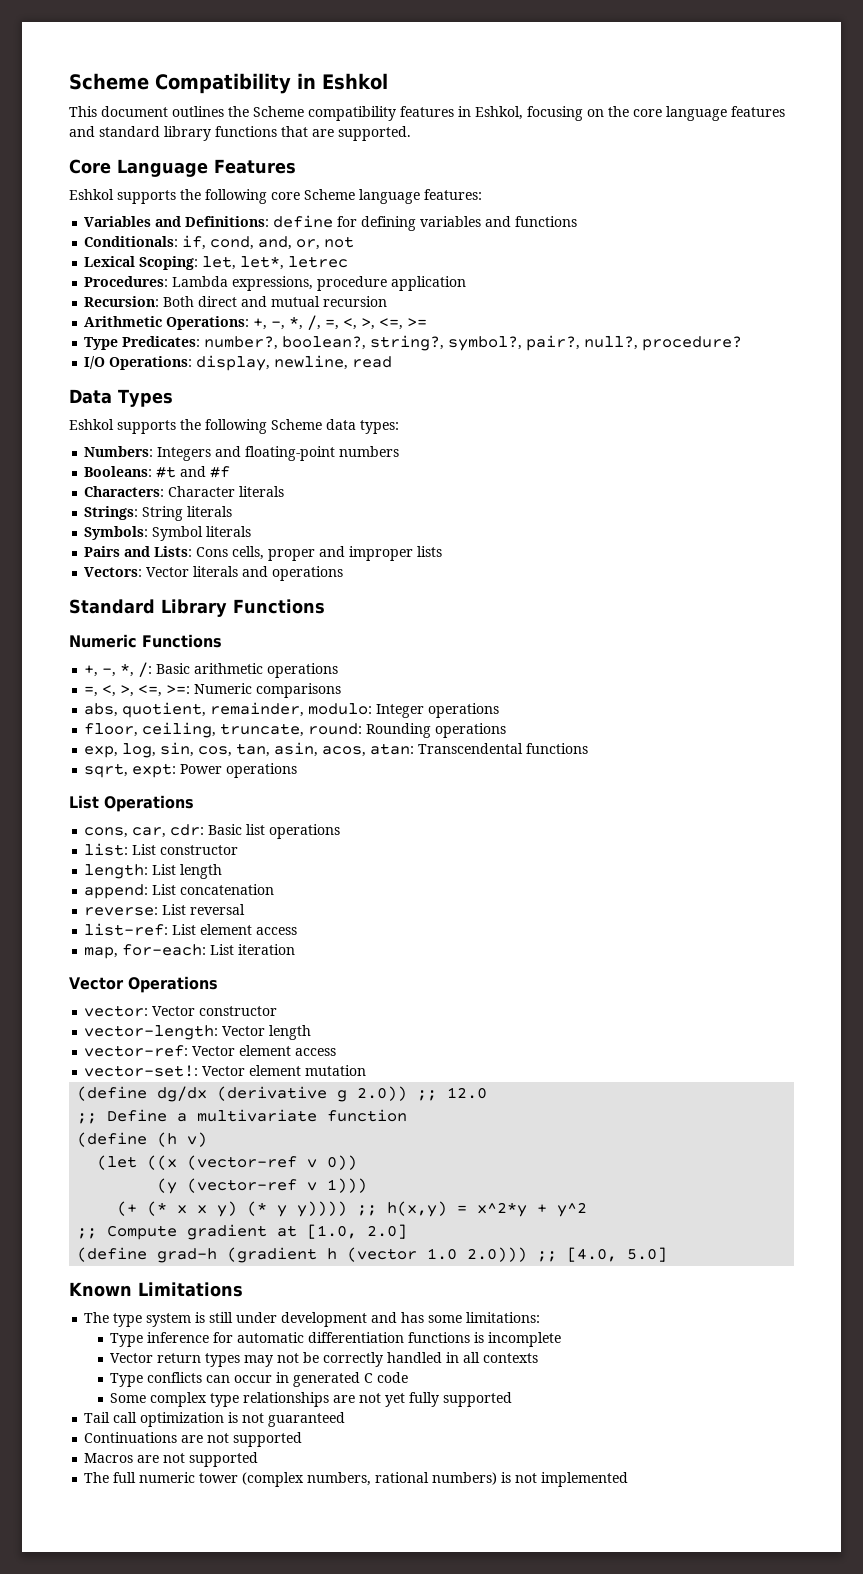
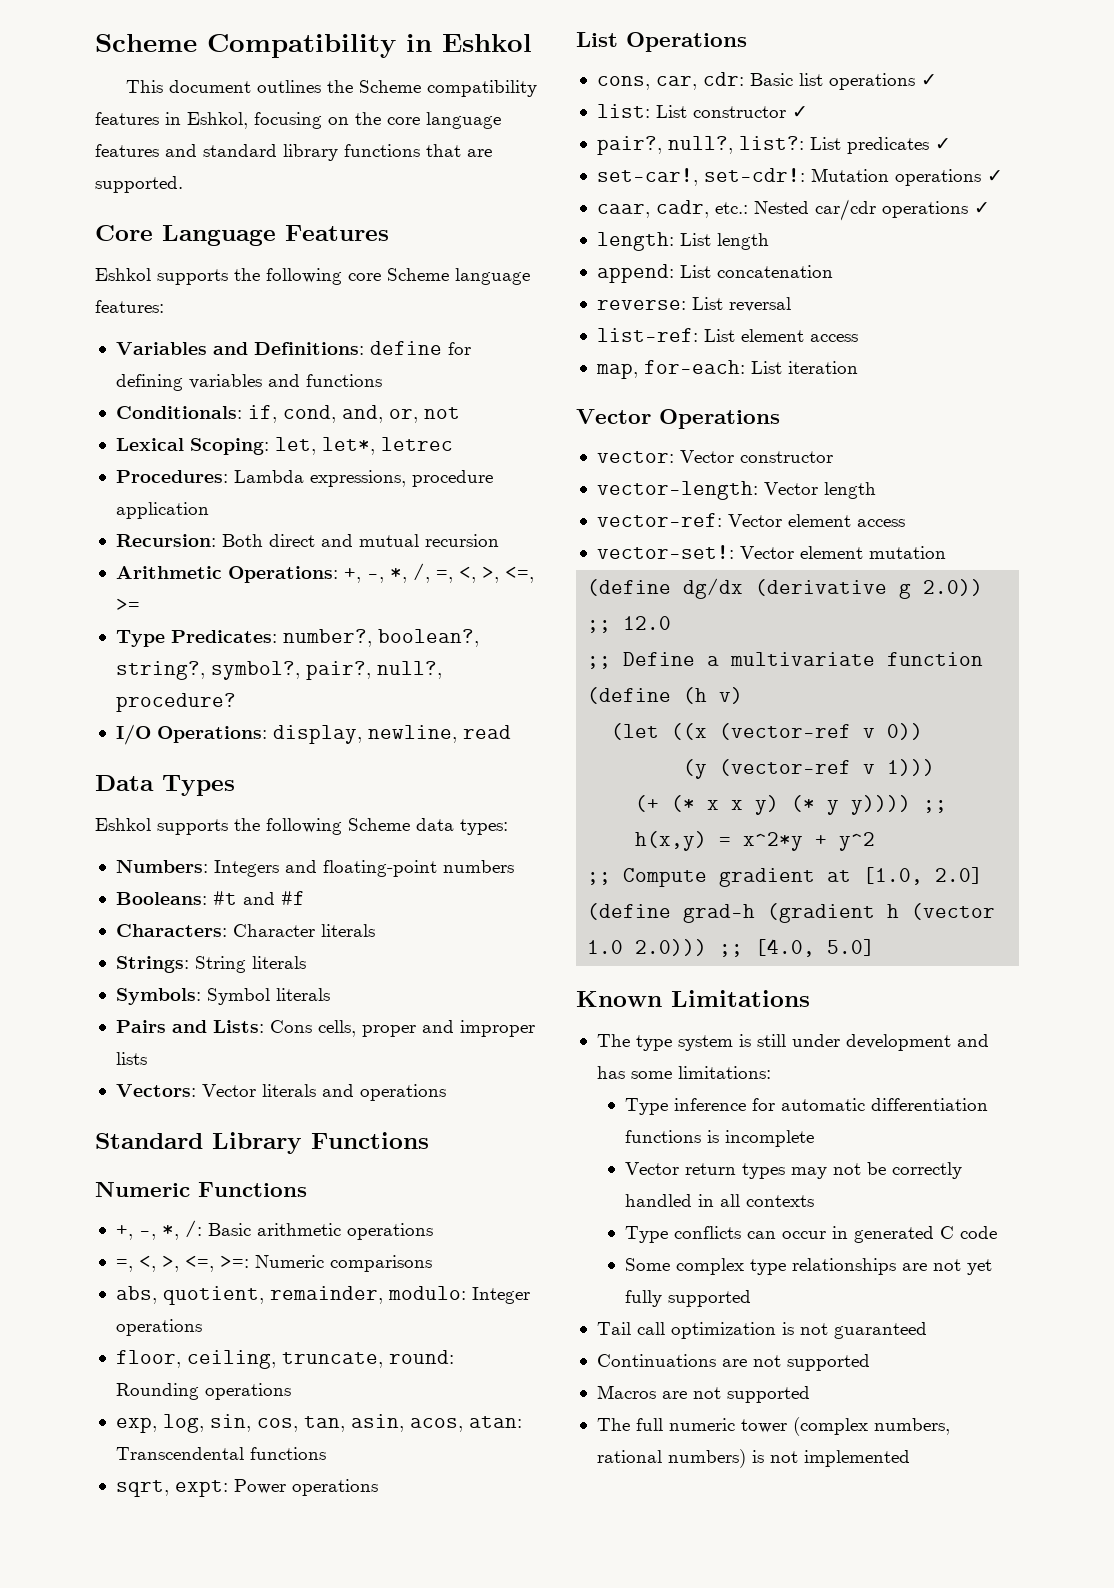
- cons, car, cdr: Basic list operations
+ cons, car, cdr: Basic list operations ✓
- list: List constructor
+ list: List constructor ✓
+ pair?, null?, list?: List predicates ✓
+ set-car!, set-cdr!: Mutation operations ✓
+ caar, cadr, etc.: Nested car/cdr operations ✓

